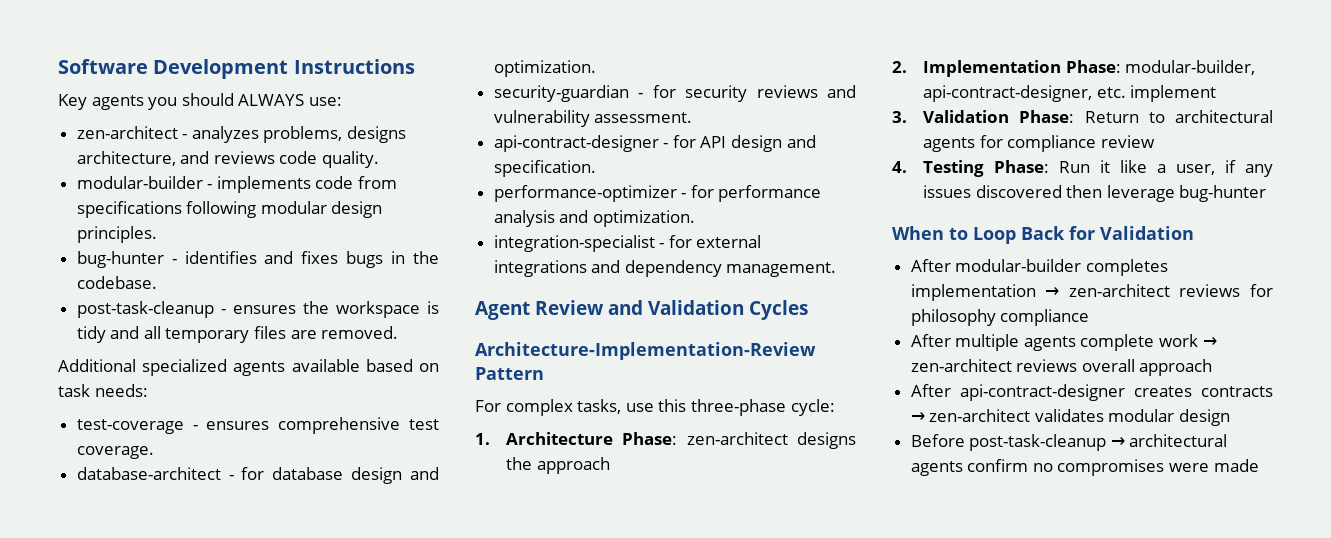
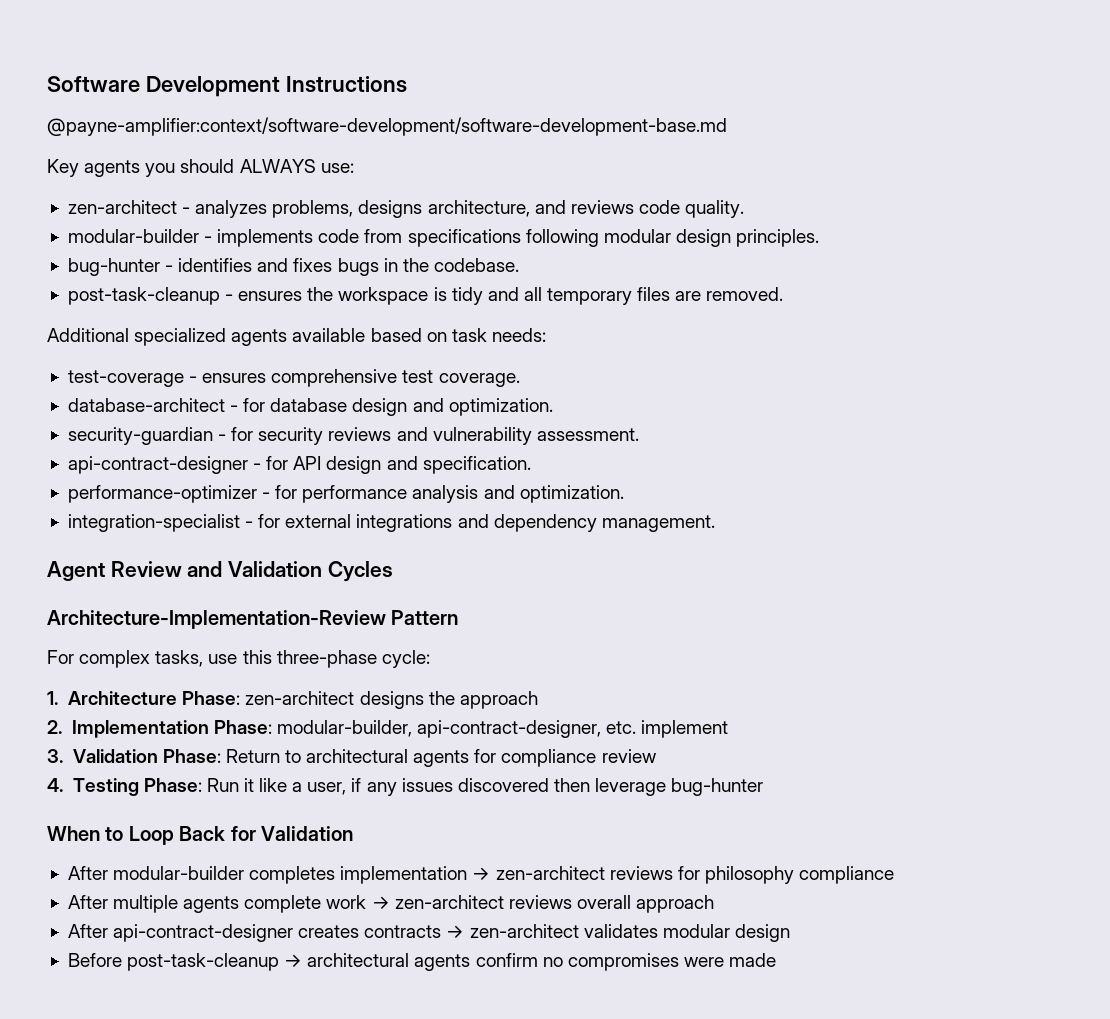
+ @payne-amplifier:context/software-development/software-development-base.md

